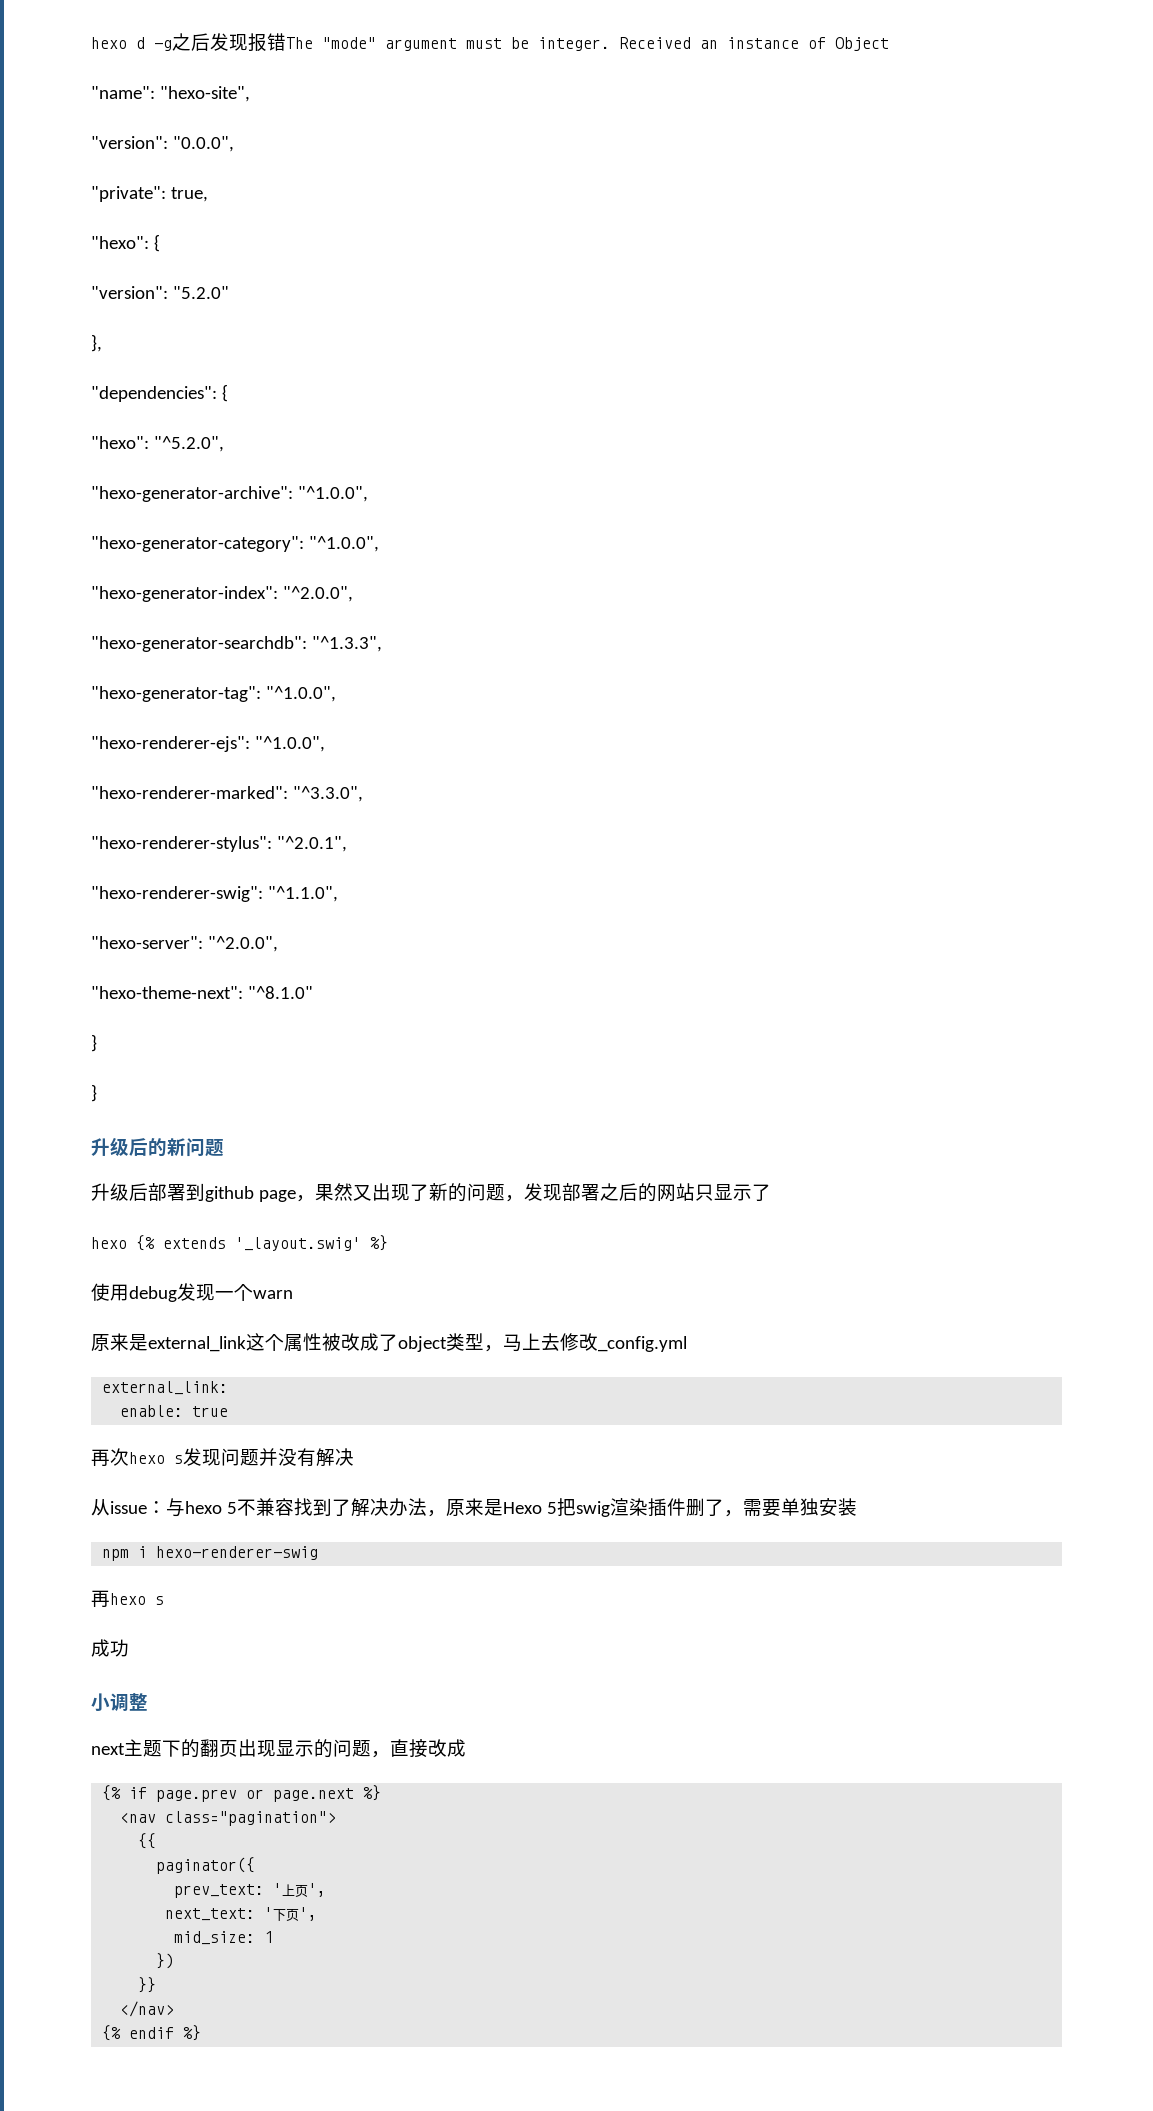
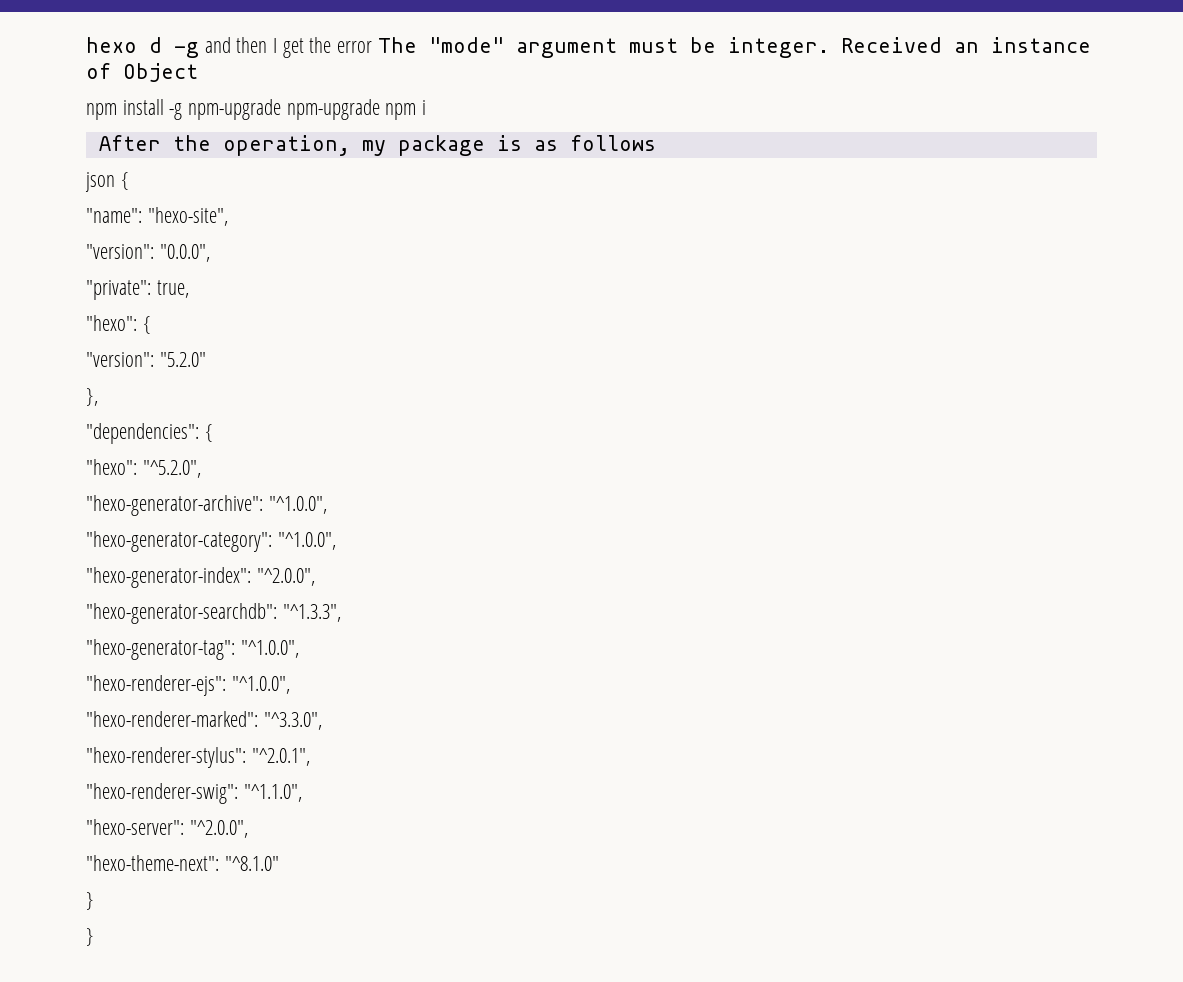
- hexo d -g之后发现报错The "mode" argument must be integer.
+ hexo d -g and then I get the error The "mode" argument must be integer.
+ npm install -g npm-upgrade npm-upgrade npm i
+ After the operation, my package is as follows
+ json {
- 升级后的新问题
- 升级后部署到github page，果然又出现了新的问题，发现部署之后的网站只显示了
- hexo {% extends '_layout.swig' %}
- 使用debug发现一个warn
- 原来是external_link这个属性被改成了object类型，马上去修改_config.yml
- external_link:
- enable: true
- 再次hexo s发现问题并没有解决
- 从issue：与hexo 5不兼容找到了解决办法，原来是Hexo 5把swig渲染插件删了，需要单独安装
- npm i hexo-renderer-swig
- 再hexo s
- 成功
- 小调整
- next主题下的翻页出现显示的问题，直接改成
- {% if page.prev or page.next %}
- <nav class="pagination">
- {{
- paginator({
- prev_text: '上页',
- next_text: '下页',
- mid_size: 1
- })
- }}
- </nav>
- {% endif %}

